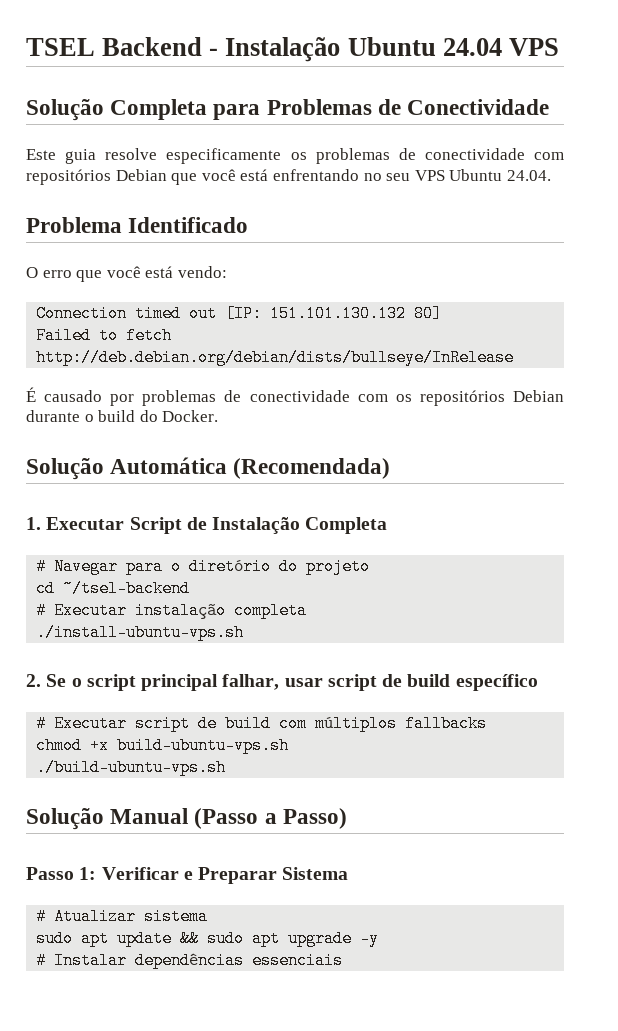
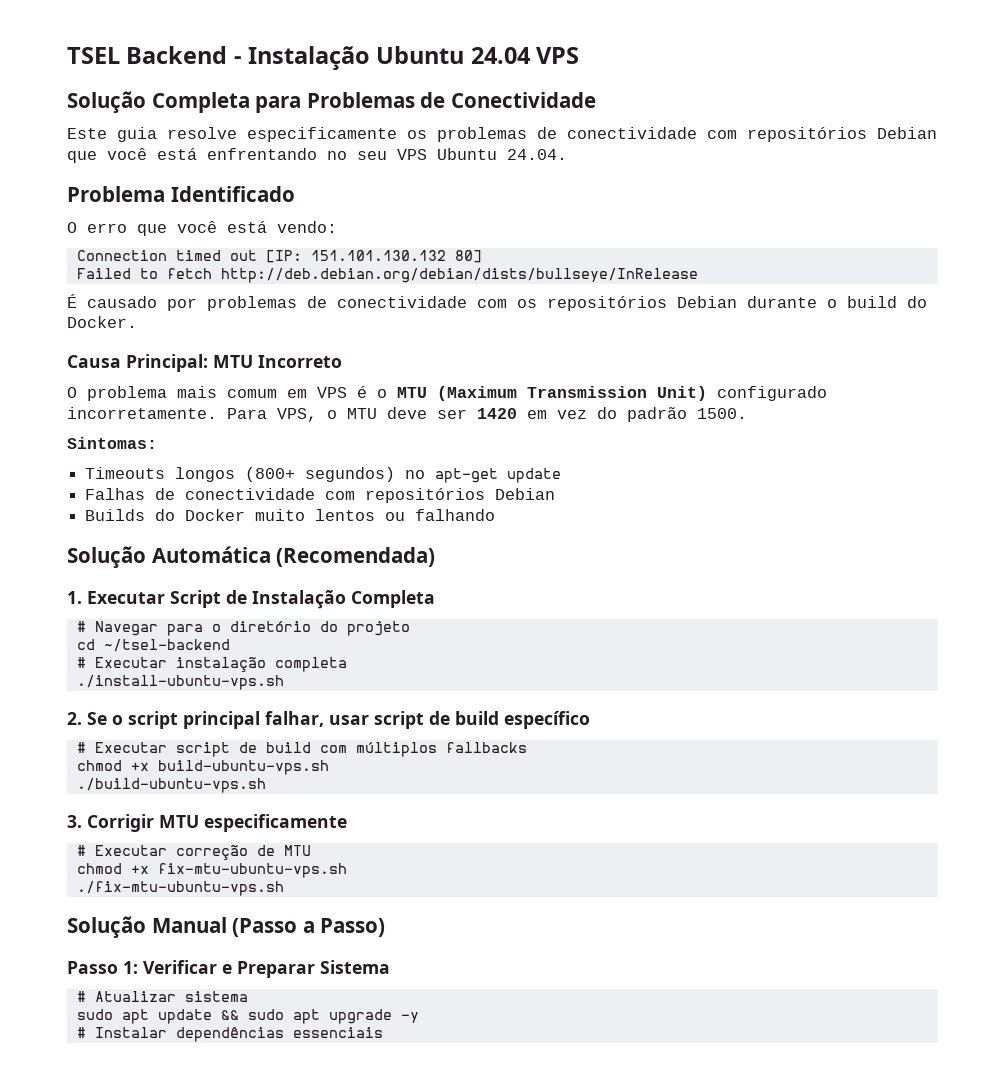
+ Causa Principal: MTU Incorreto
+ O problema mais comum em VPS é o MTU (Maximum Transmission Unit) configurado incorretamente. Para VPS, o MTU deve ser 1420 em vez do padrão 1500.
+ Sintomas:
+ Timeouts longos (800+ segundos) no apt-get update
+ Falhas de conectividade com repositórios Debian
+ Builds do Docker muito lentos ou falhando
+ 3. Corrigir MTU especificamente
+ # Executar correção de MTU
+ chmod +x fix-mtu-ubuntu-vps.sh
+ ./fix-mtu-ubuntu-vps.sh

